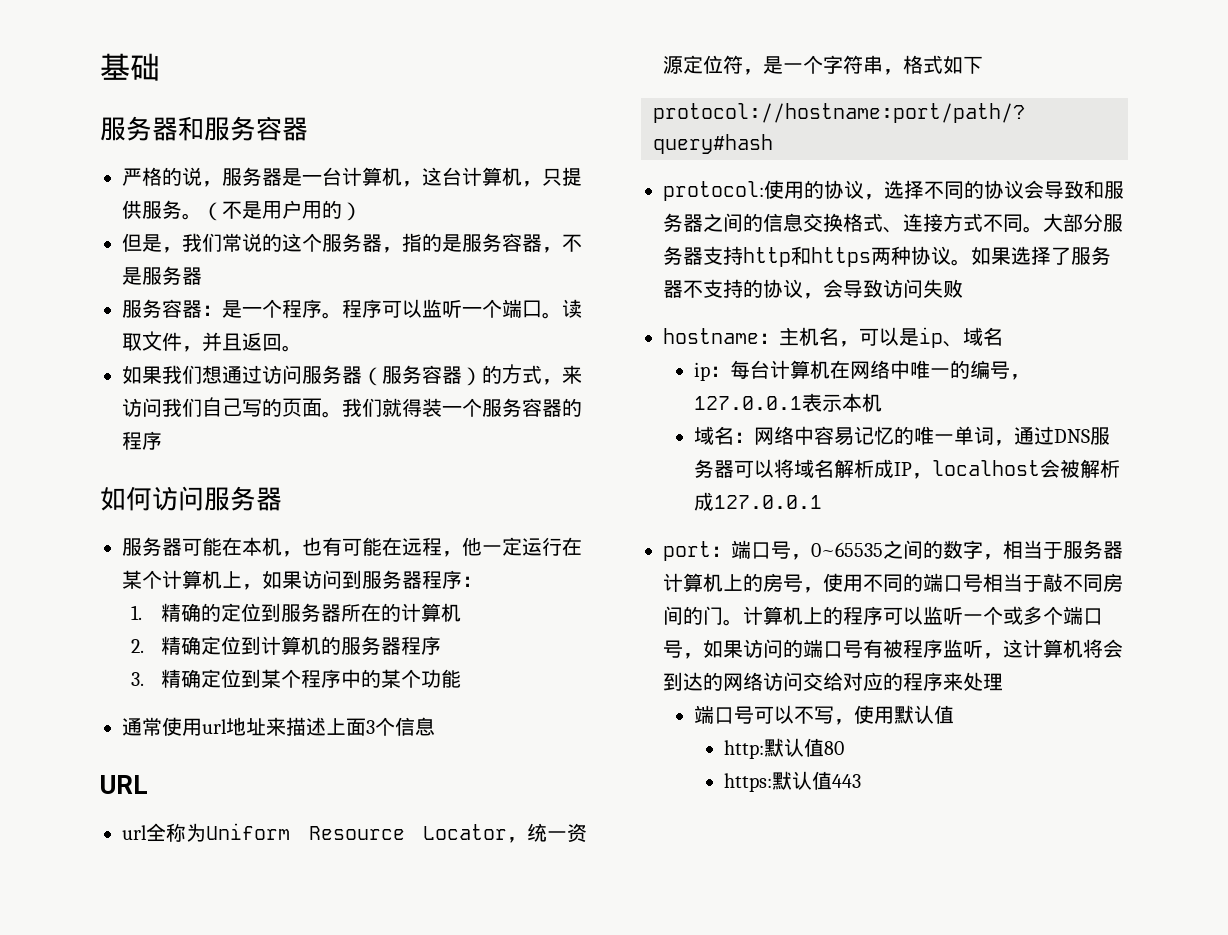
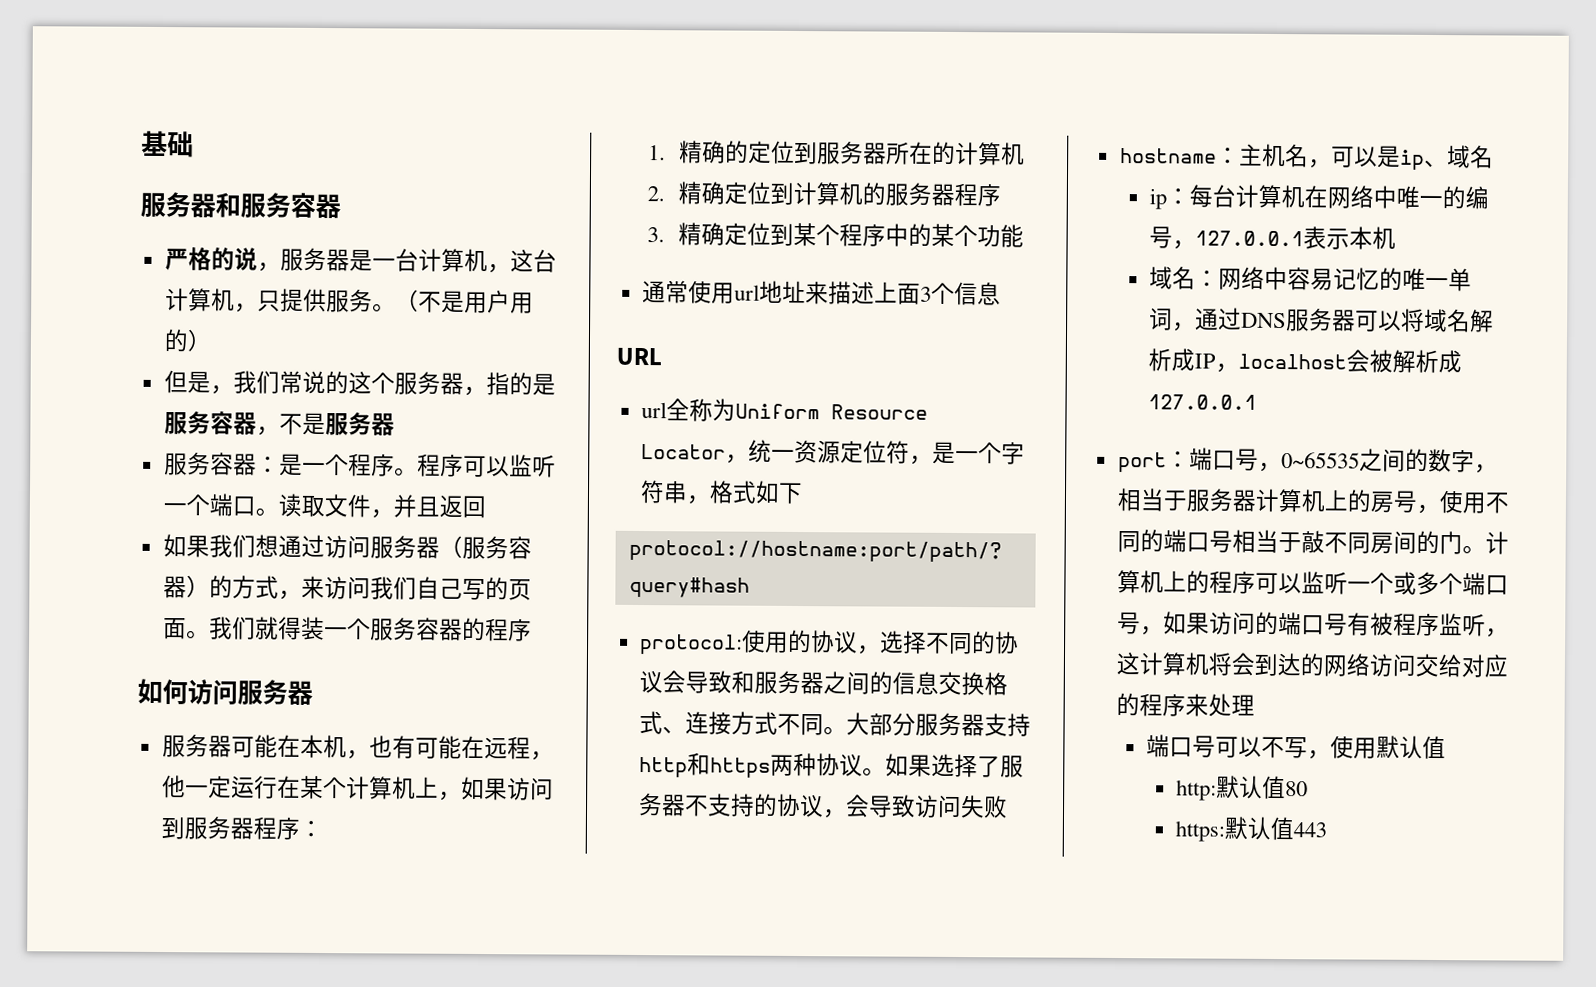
- 读取⽂件，并且返回。
+ 读取⽂件，并且返回

